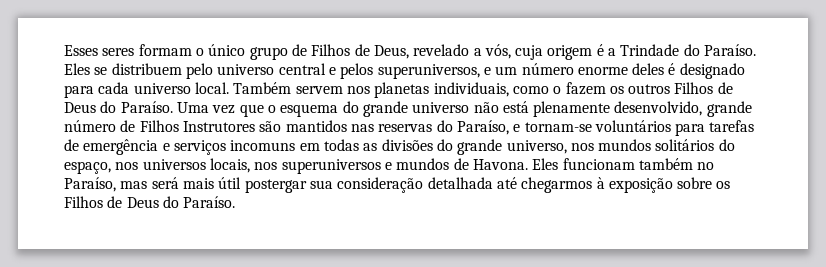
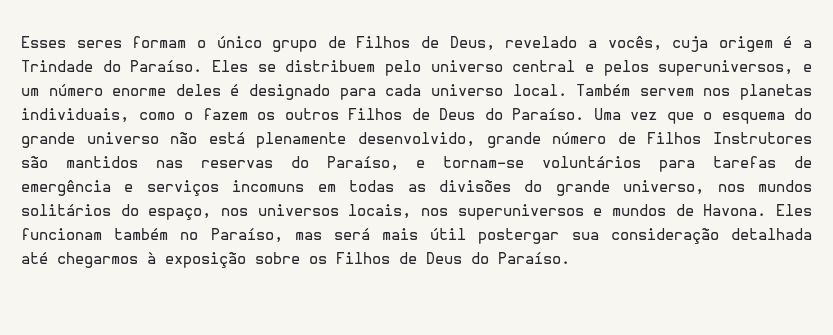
- Esses seres formam o único grupo de Filhos de Deus, revelado a vós, cuja origem é a Trindade do Paraíso.
+ Esses seres formam o único grupo de Filhos de Deus, revelado a vocês, cuja origem é a Trindade do Paraíso.

